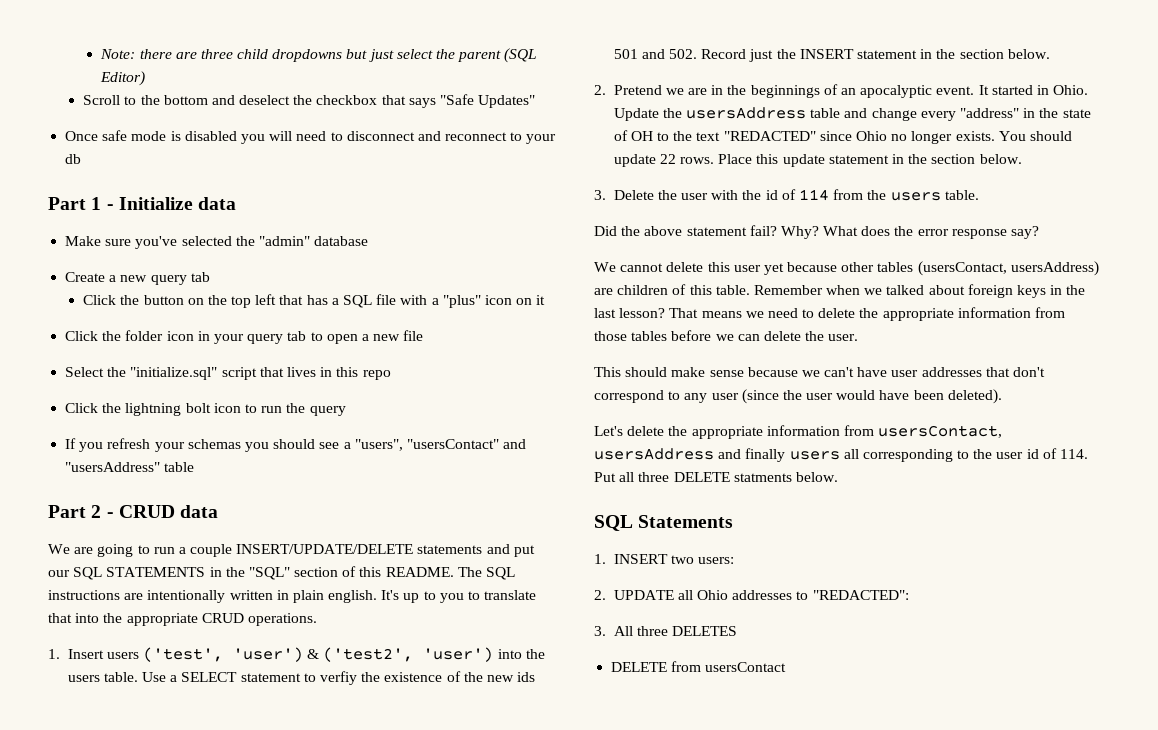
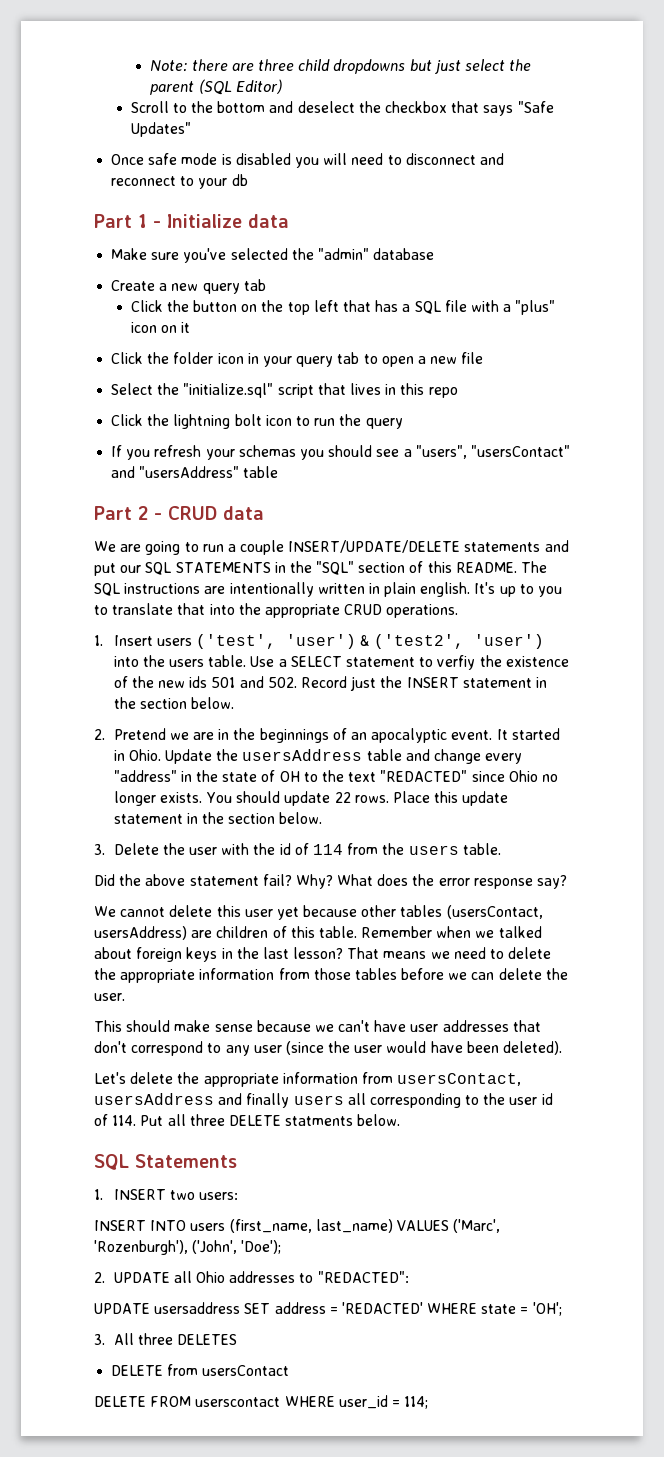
+ INSERT INTO users (first_name, last_name) VALUES ('Marc', 'Rozenburgh'), ('John', 'Doe');
+ UPDATE usersaddress SET address = 'REDACTED' WHERE state = 'OH';
+ DELETE FROM userscontact WHERE user_id = 114;

